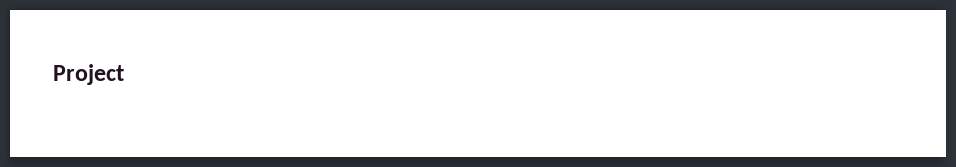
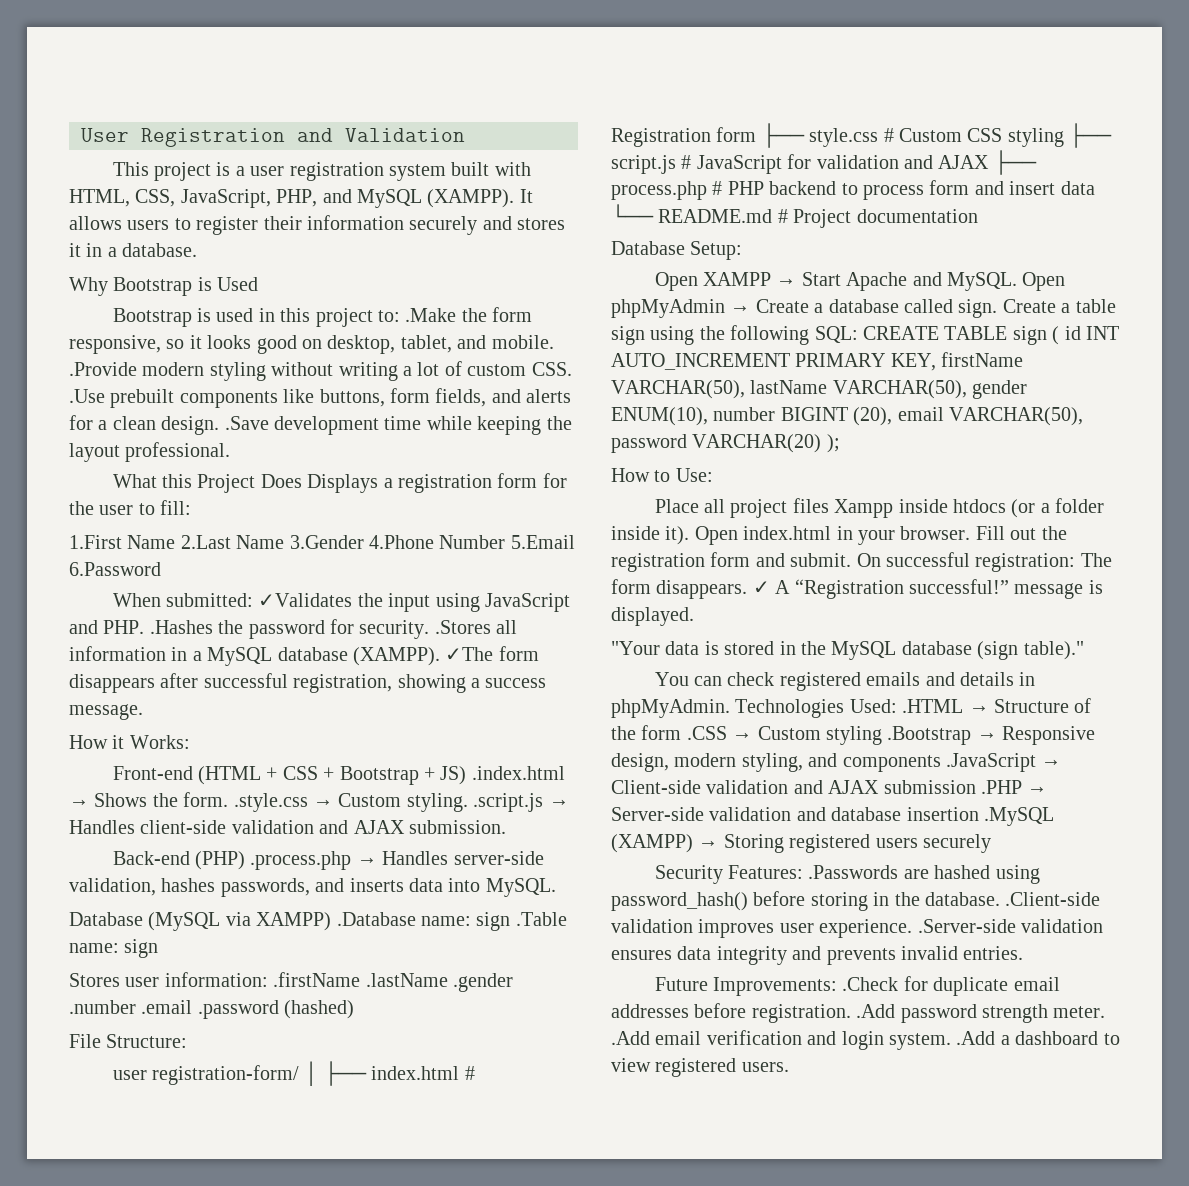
- Project
+ User Registration and Validation
+ This project is a user registration system built with HTML, CSS, JavaScript, PHP, and MySQL (XAMPP). It allows users to register their information securely and stores it in a database.
+ Why Bootstrap is Used
+ Bootstrap is used in this project to: .Make the form responsive, so it looks good on desktop, tablet, and mobile. .Provide modern styling without writing a lot of custom CSS. .Use prebuilt components like buttons, form fields, and alerts for a clean design. .Save development time while keeping the layout professional.
+ What this Project Does Displays a registration form for the user to fill:
+ 1.First Name 2.Last Name 3.Gender 4.Phone Number 5.Email 6.Password
+ When submitted: ✓Validates the input using JavaScript and PHP. .Hashes the password for security. .Stores all information in a MySQL database (XAMPP). ✓The form disappears after successful registration, showing a success message.
+ How it Works:
+ Front-end (HTML + CSS + Bootstrap + JS) .index.html → Shows the form. .style.css → Custom styling. .script.js → Handles client-side validation and AJAX submission.
+ Back-end (PHP) .process.php → Handles server-side validation, hashes passwords, and inserts data into MySQL.
+ Database (MySQL via XAMPP) .Database name: sign .Table name: sign
+ Stores user information: .firstName .lastName .gender .number .email .password (hashed)
+ File Structure:
+ user registration-form/ │ ├── index.html # Registration form ├── style.css # Custom CSS styling ├── script.js # JavaScript for validation and AJAX ├── process.php # PHP backend to process form and insert data └── README.md # Project documentation
+ Database Setup:
+ Open XAMPP → Start Apache and MySQL. Open phpMyAdmin → Create a database called sign. Create a table sign using the following SQL: CREATE TABLE sign ( id INT AUTO_INCREMENT PRIMARY KEY, firstName VARCHAR(50), lastName VARCHAR(50), gender ENUM(10), number BIGINT (20), email VARCHAR(50), password VARCHAR(20) );
+ How to Use:
+ Place all project files Xampp inside htdocs (or a folder inside it). Open index.html in your browser. Fill out the registration form and submit. On successful registration: The form disappears. ✓ A “Registration successful!” message is displayed.
+ "Your data is stored in the MySQL database (sign table)."
+ You can check registered emails and details in phpMyAdmin. Technologies Used: .HTML → Structure of the form .CSS → Custom styling .Bootstrap → Responsive design, modern styling, and components .JavaScript → Client-side validation and AJAX submission .PHP → Server-side validation and database insertion .MySQL (XAMPP) → Storing registered users securely
+ Security Features: .Passwords are hashed using password_hash() before storing in the database. .Client-side validation improves user experience. .Server-side validation ensures data integrity and prevents invalid entries.
+ Future Improvements: .Check for duplicate email addresses before registration. .Add password strength meter. .Add email verification and login system. .Add a dashboard to view registered users.

